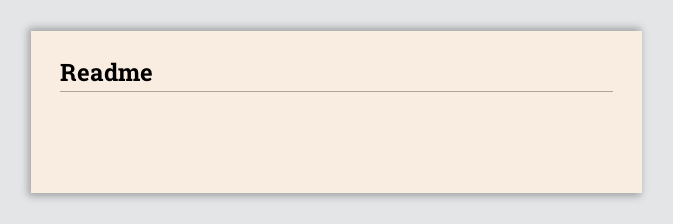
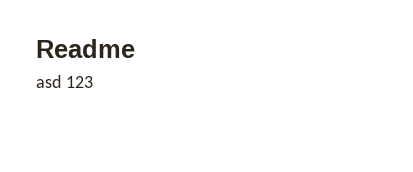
+ asd 123

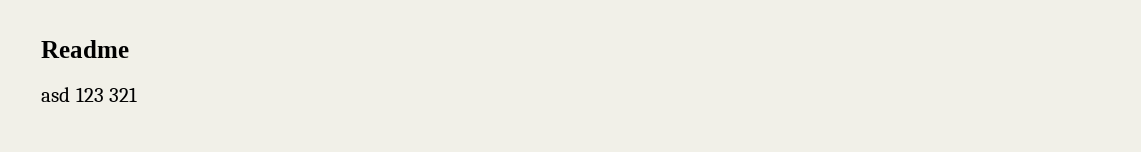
- asd 123
+ asd 123 321

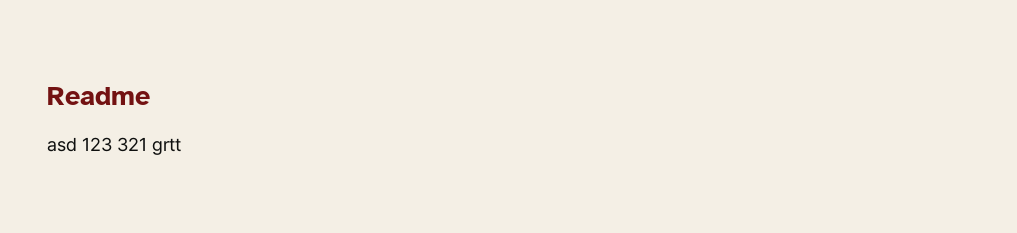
- asd 123 321
+ asd 123 321 grtt

